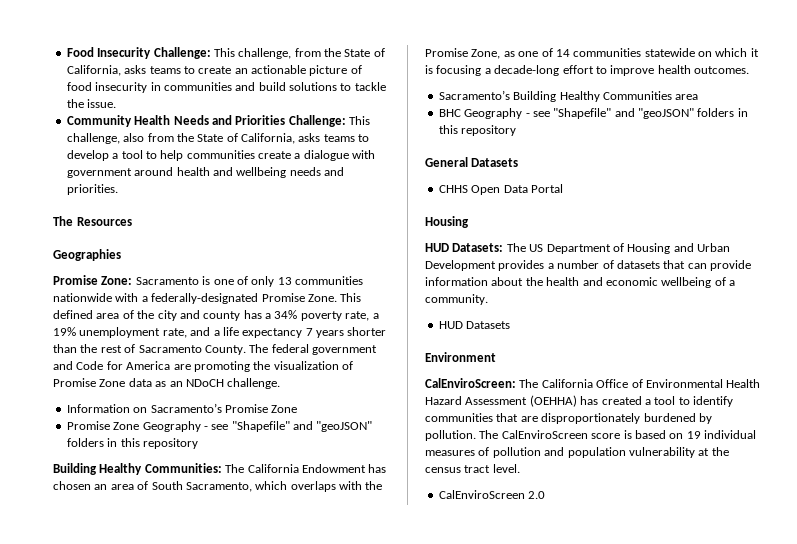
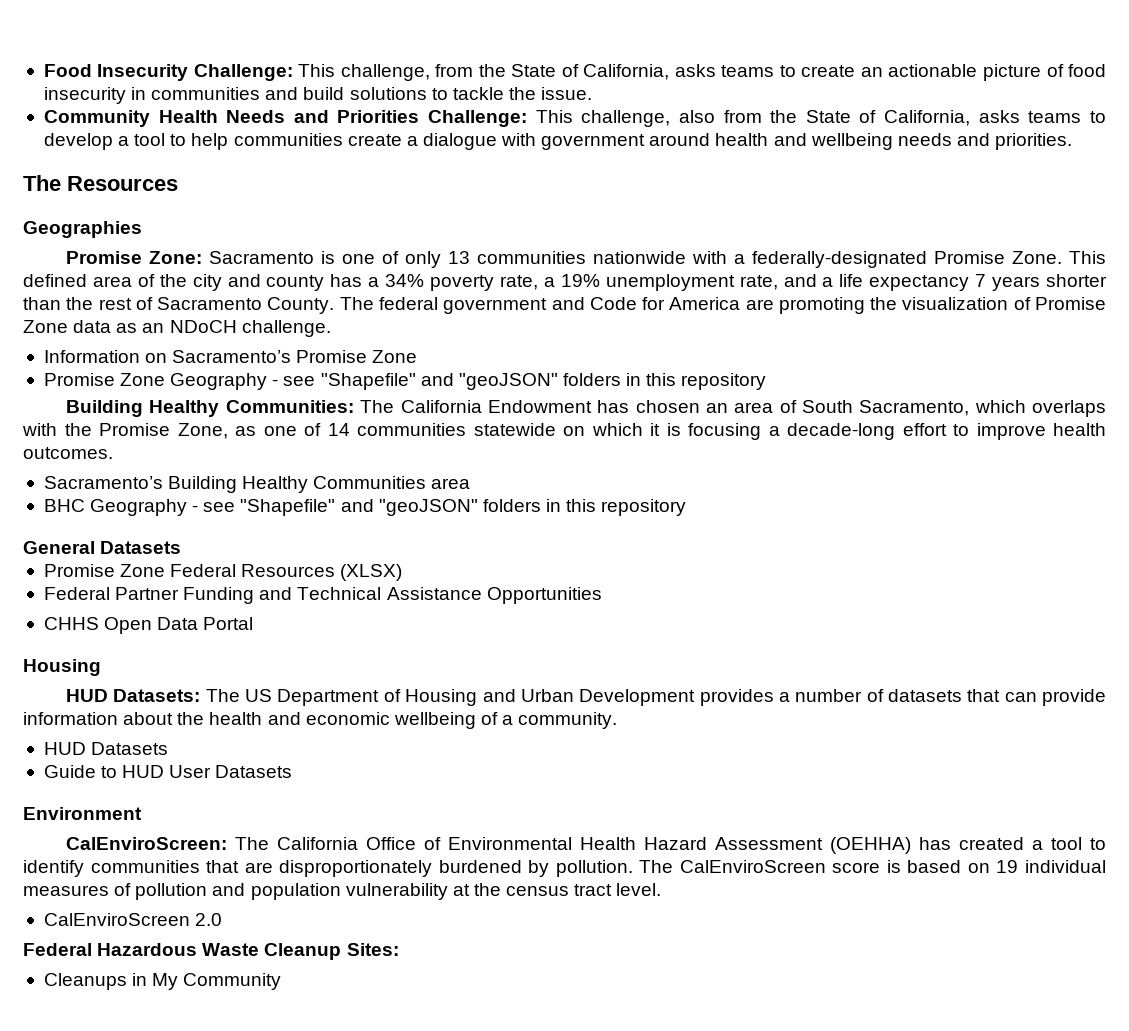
+ Promise Zone Federal Resources (XLSX)
+ Federal Partner Funding and Technical Assistance Opportunities
+ Guide to HUD User Datasets
+ Federal Hazardous Waste Cleanup Sites:
+ Cleanups in My Community

